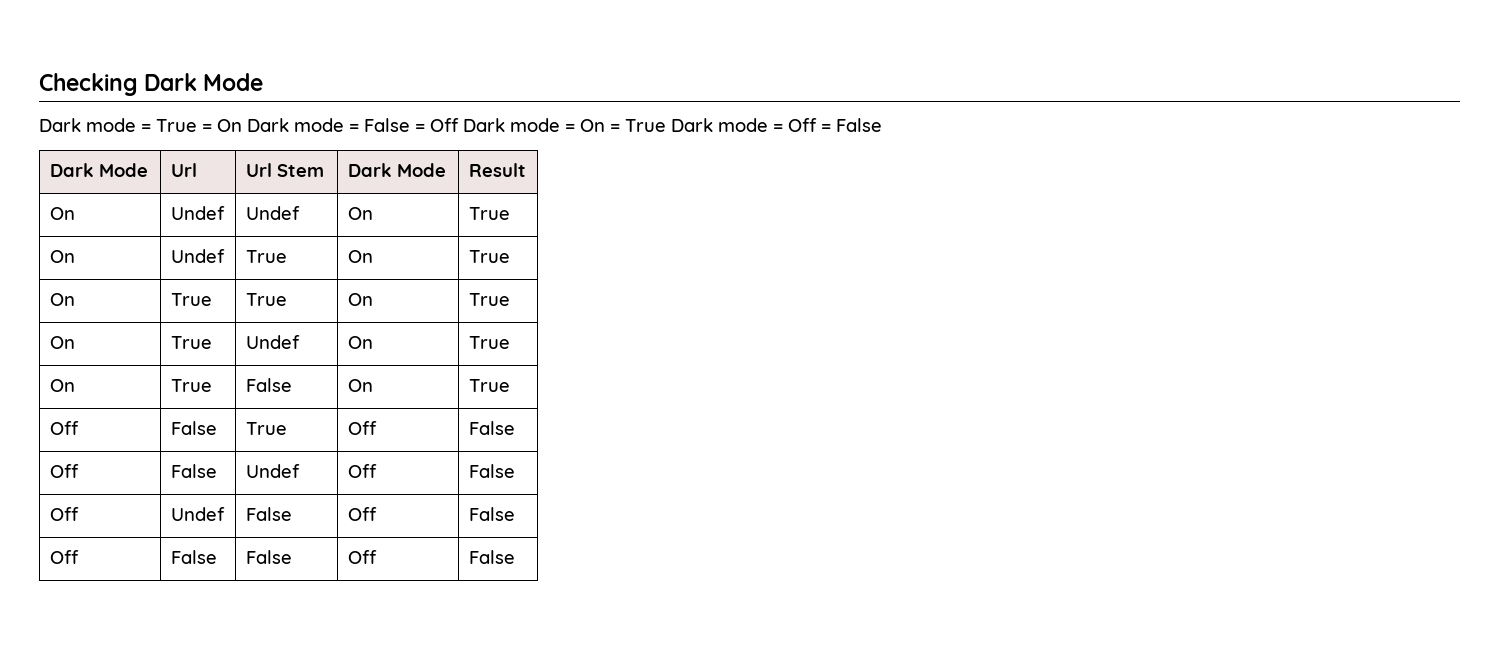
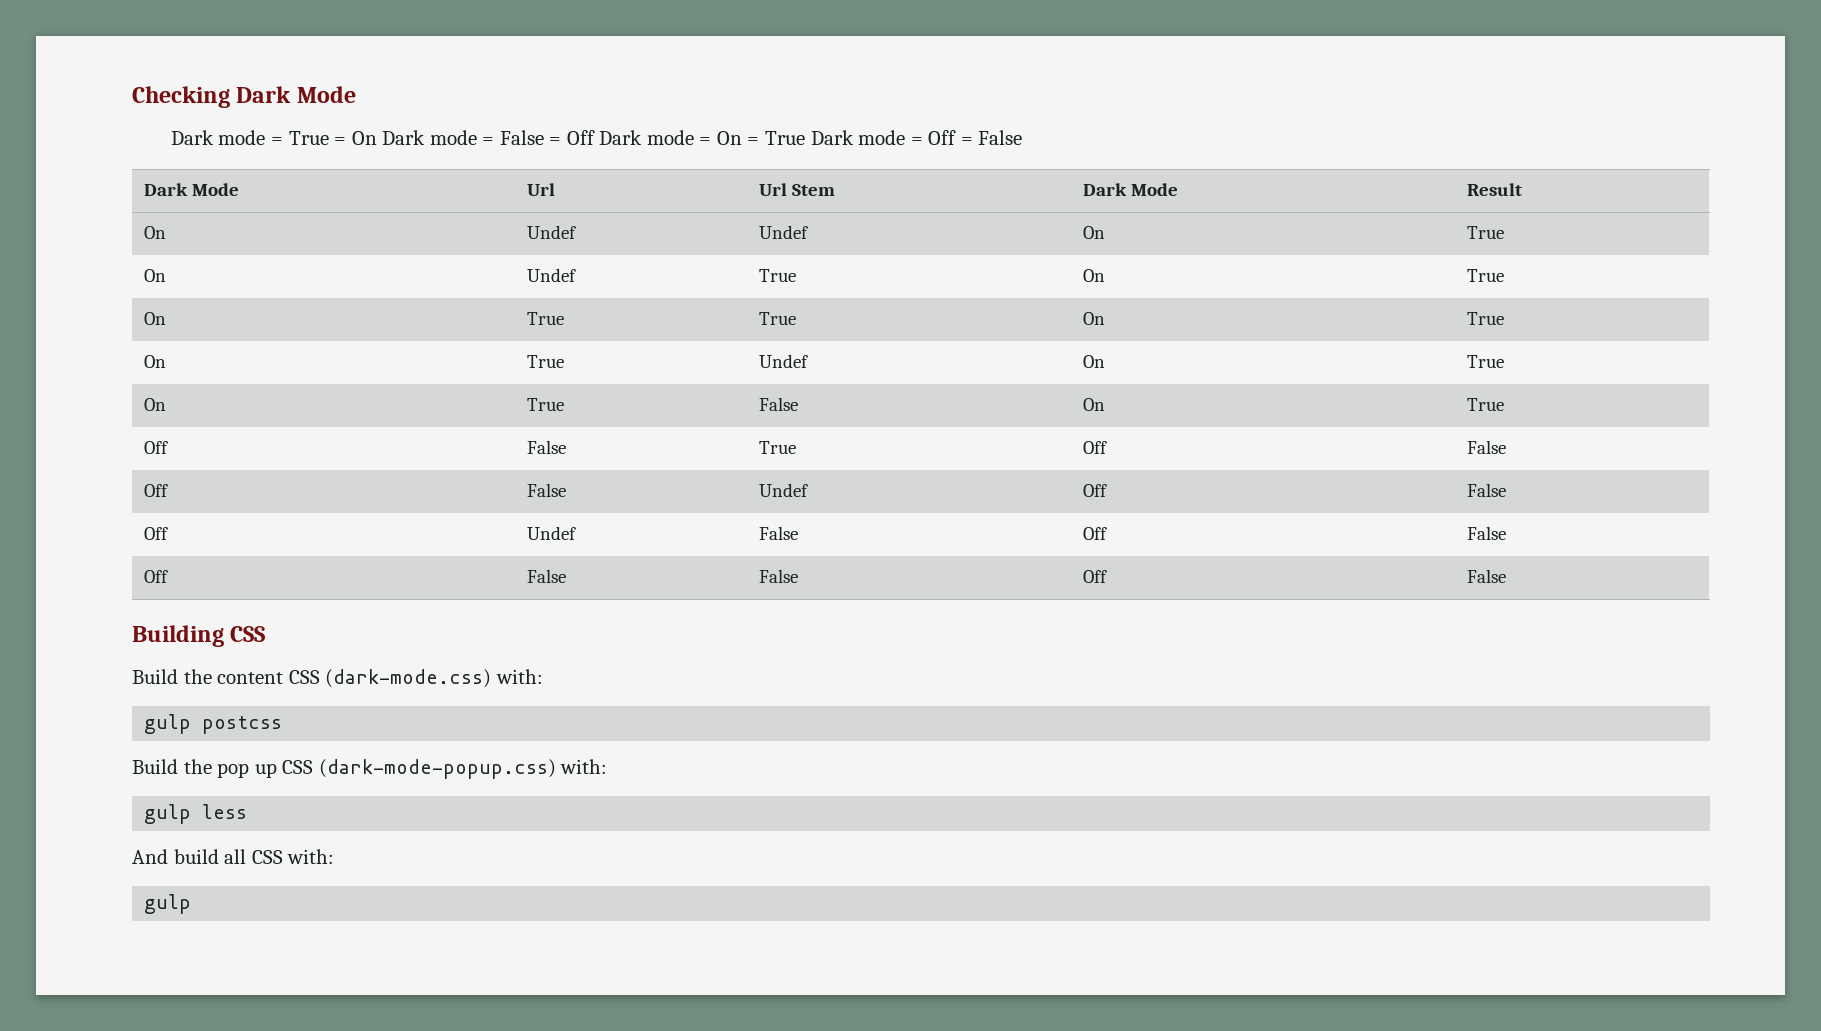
+ Building CSS
+ Build the content CSS (dark-mode.css) with:
+ gulp postcss
+ Build the pop up CSS (dark-mode-popup.css) with:
+ gulp less
+ And build all CSS with:
+ gulp

